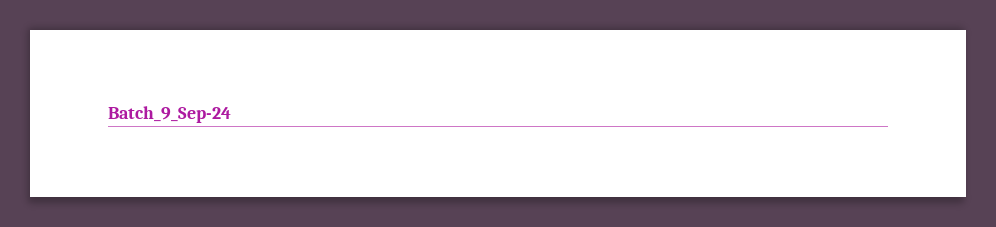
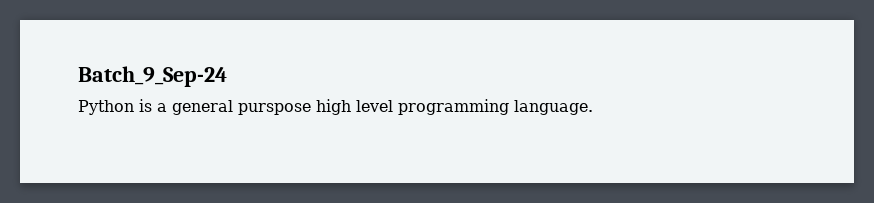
+ Python is a general purspose high level programming language.

